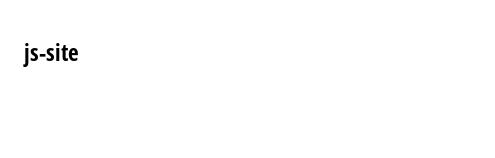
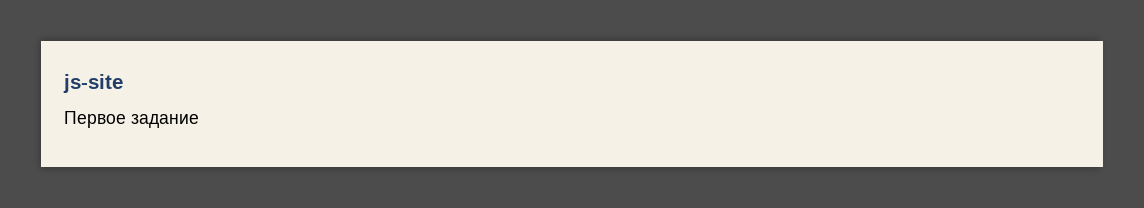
+ Первое задание

